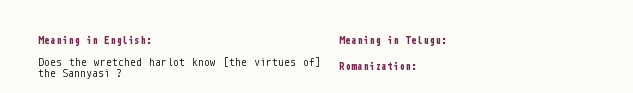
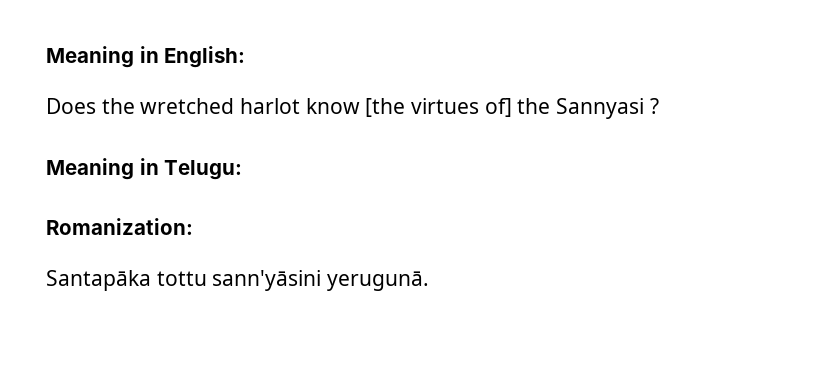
+ Santapāka tottu sann'yāsini yerugunā.

